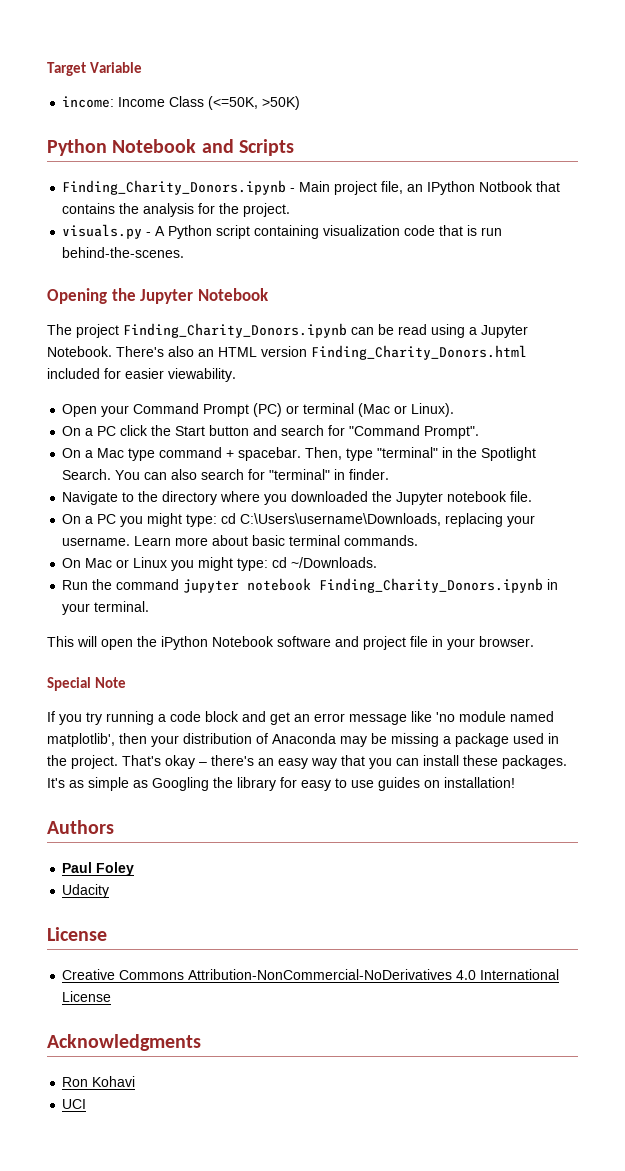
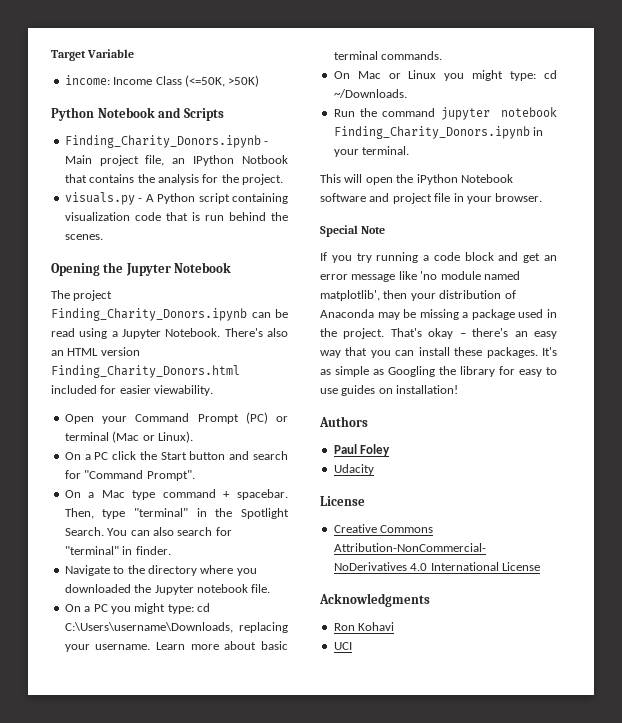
- visuals.py - A Python script containing visualization code that is run behind-the-scenes.
+ visuals.py - A Python script containing visualization code that is run behind the scenes.

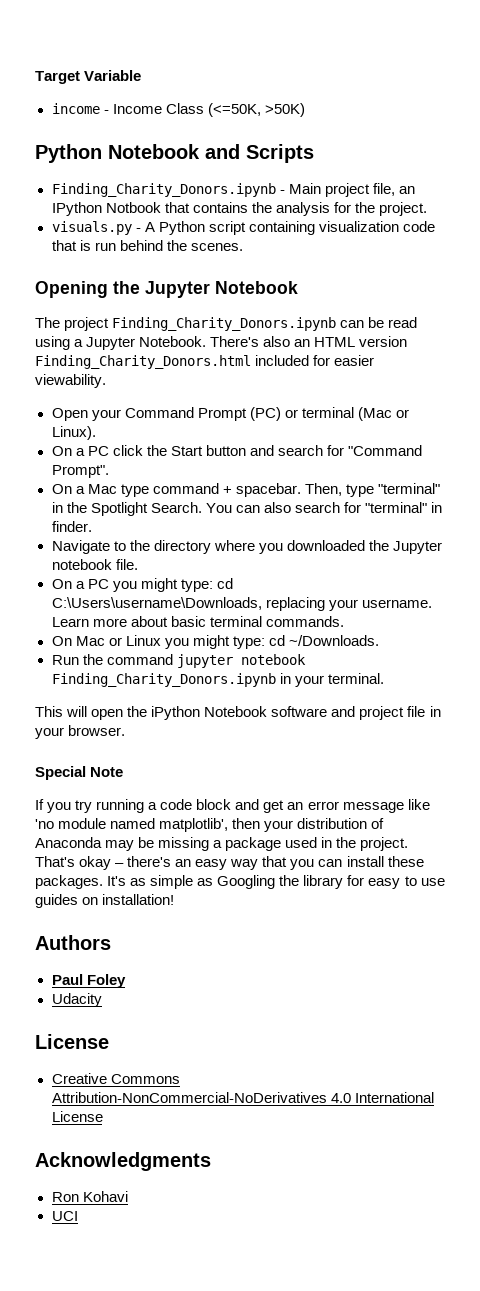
- income: Income Class (<=50K, >50K)
+ income - Income Class (<=50K, >50K)

